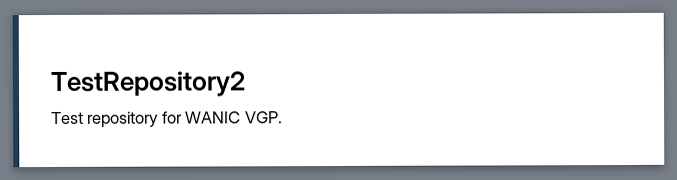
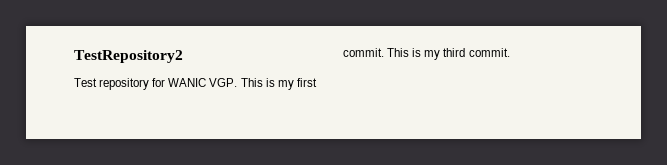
- Test repository for WANIC VGP.
+ Test repository for WANIC VGP. This is my first commit. This is my third commit.

